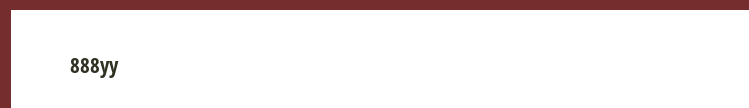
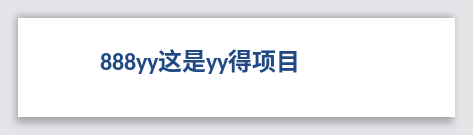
- 888yy
+ 888yy这是yy得项目

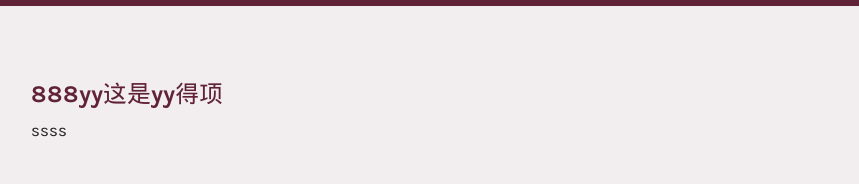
- 888yy这是yy得项目
+ 888yy这是yy得项
+ ssss

